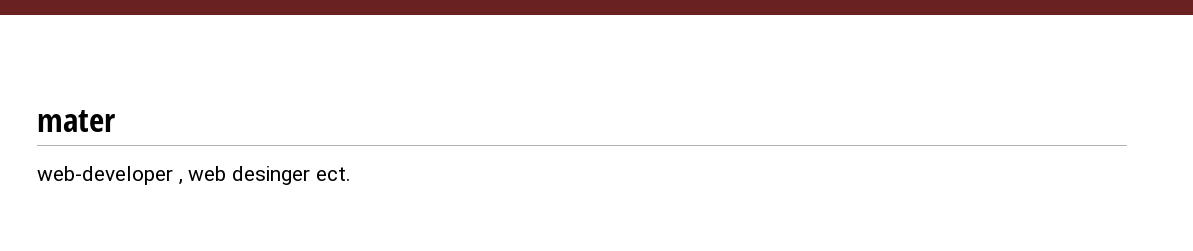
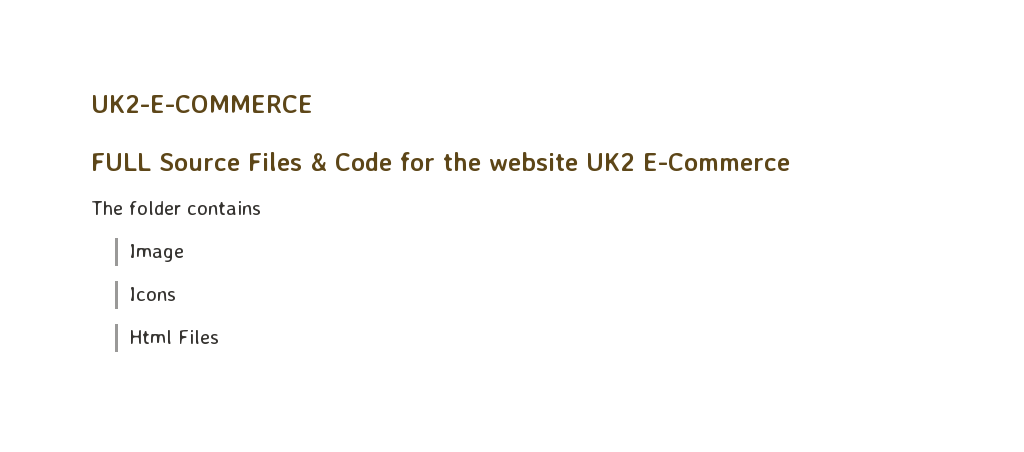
- mater
- web-developer , web desinger ect.
+ UK2-E-COMMERCE
+ FULL Source Files & Code for the website UK2 E-Commerce
+ The folder contains
+ Image
+ Icons
+ Html Files

